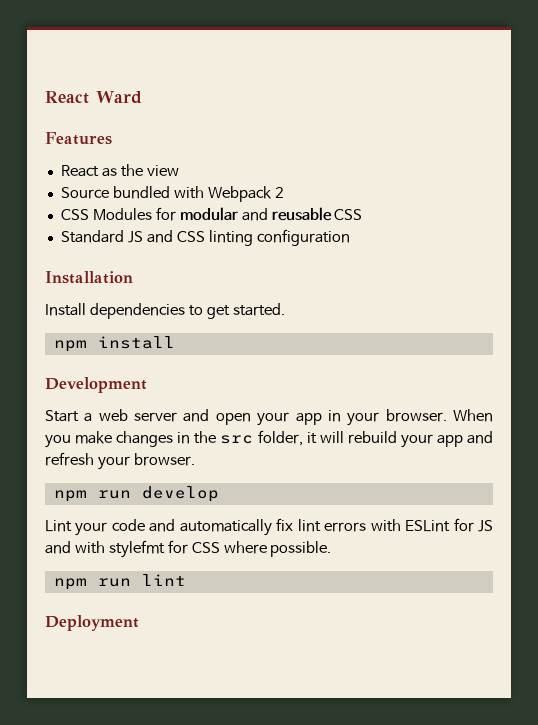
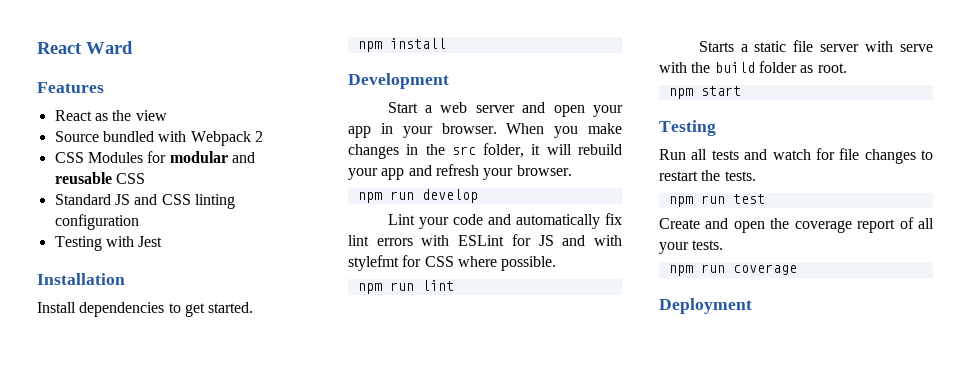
+ Testing with Jest
+ Starts a static file server with serve with the build folder as root.
+ npm start
+ Testing
+ Run all tests and watch for file changes to restart the tests.
+ npm run test
+ Create and open the coverage report of all your tests.
+ npm run coverage

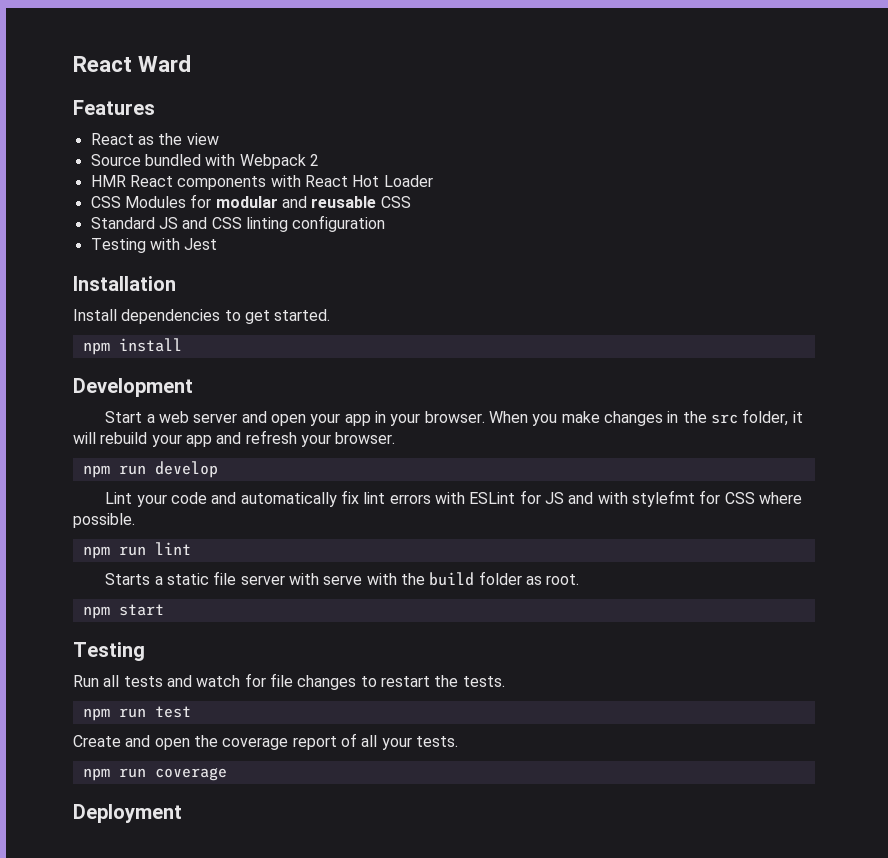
+ HMR React components with React Hot Loader

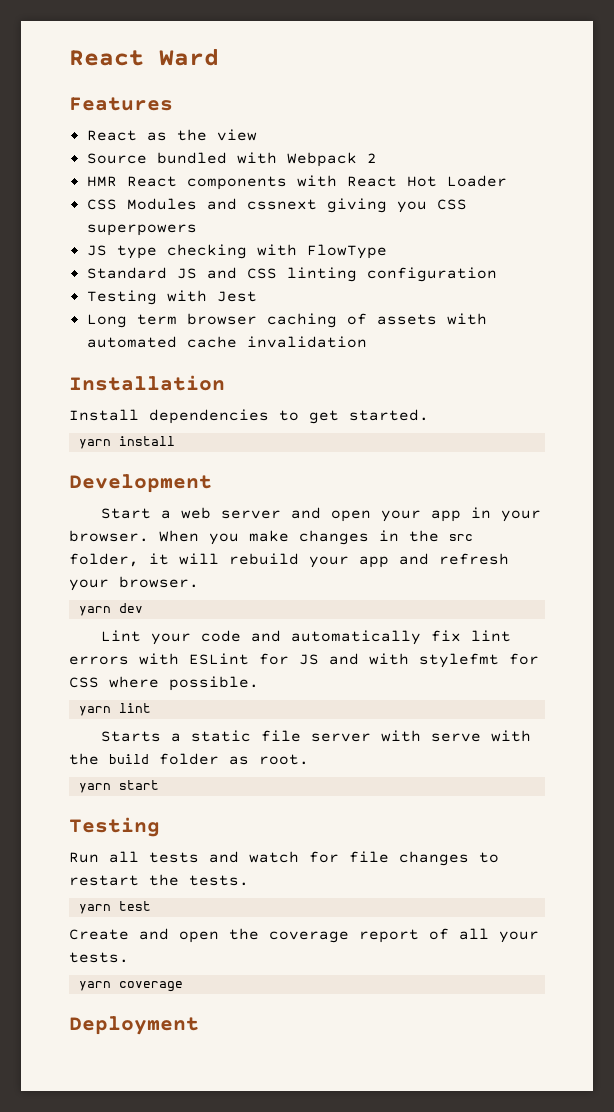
- CSS Modules for modular and reusable CSS
+ CSS Modules and cssnext giving you CSS superpowers
+ JS type checking with FlowType
+ Long term browser caching of assets with automated cache invalidation
- npm install
+ yarn install
- npm run develop
+ yarn dev
- npm run lint
+ yarn lint
- npm start
+ yarn start
- npm run test
+ yarn test
- npm run coverage
+ yarn coverage

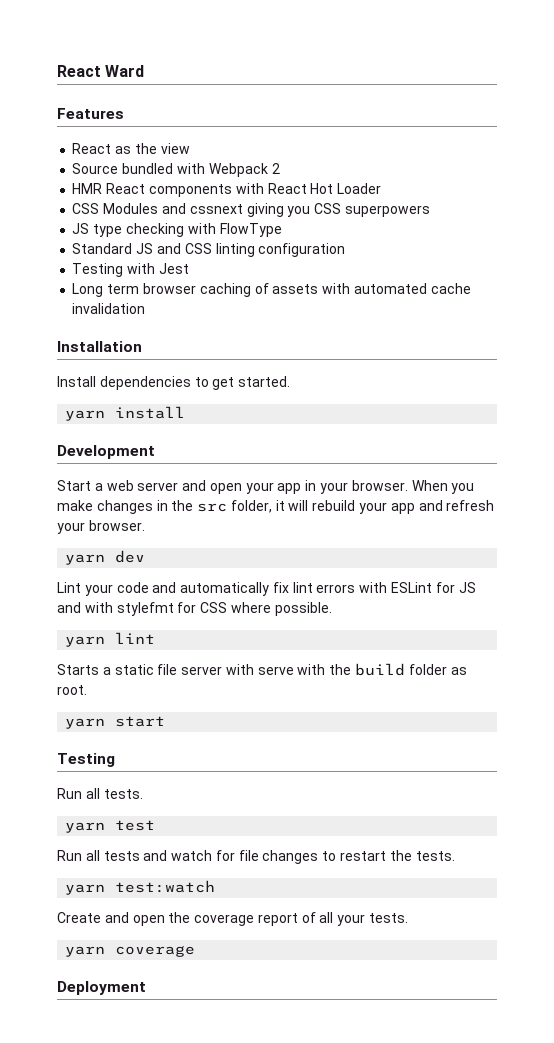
+ Run all tests.
+ yarn test
- yarn test
+ yarn test:watch

